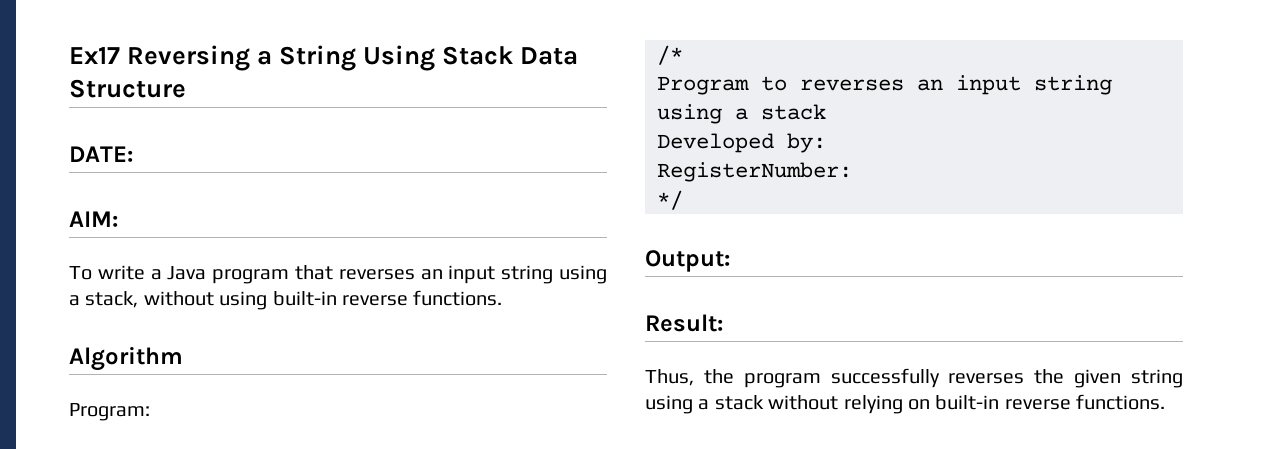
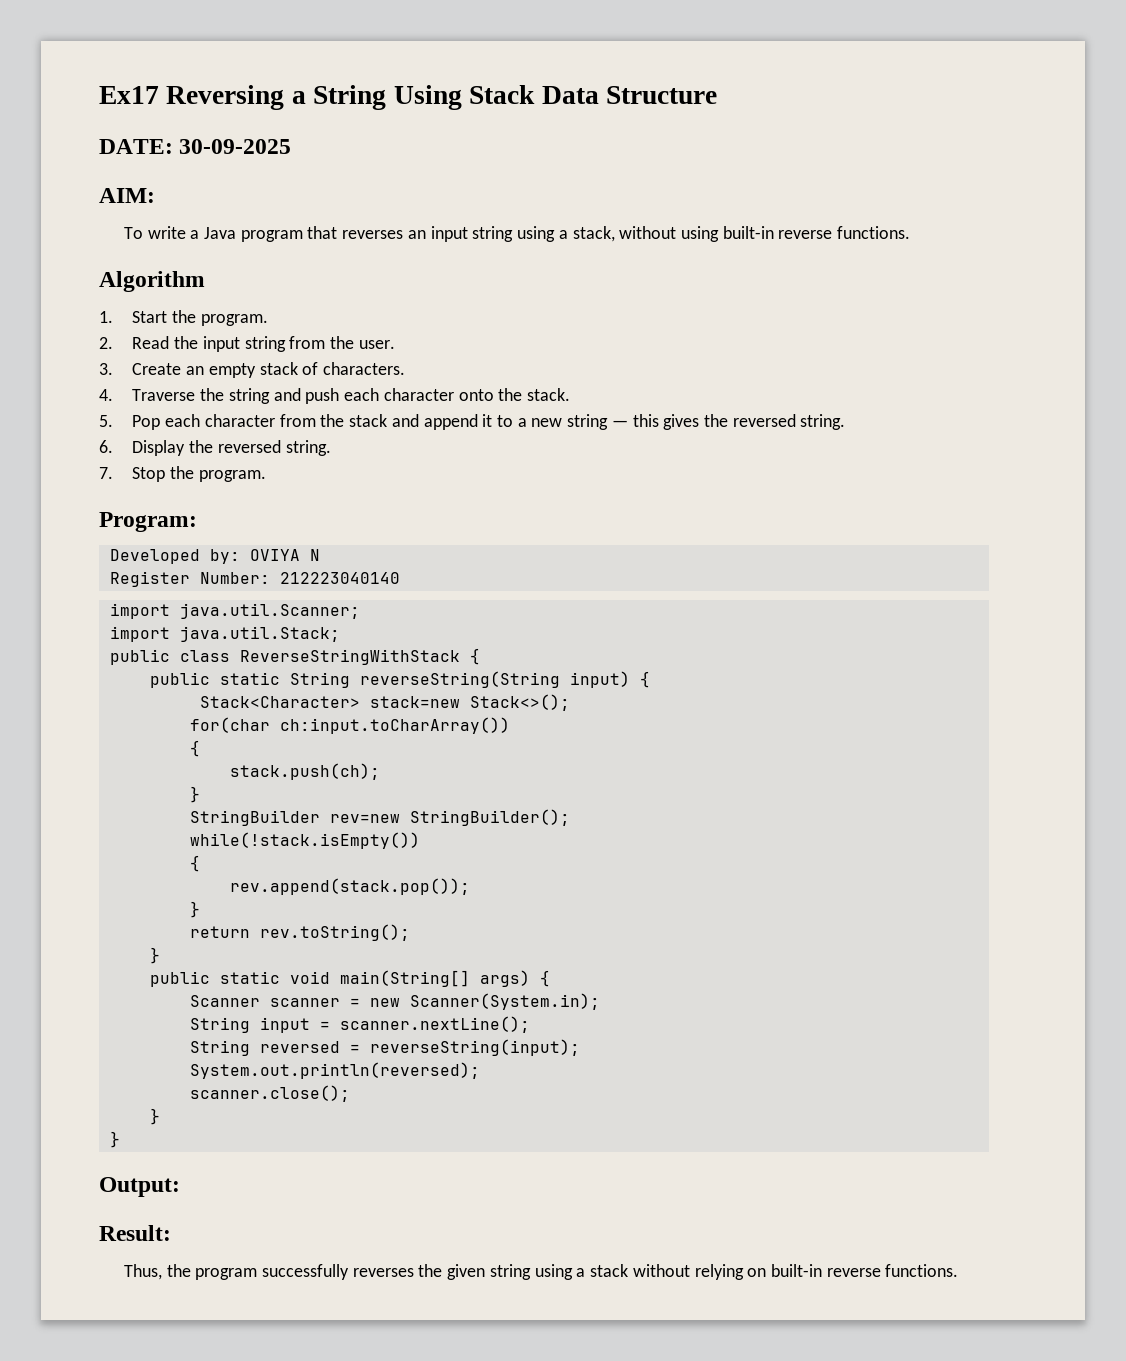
- DATE:
+ DATE: 30-09-2025
+ 1. Start the program.
+ 2. Read the input string from the user.
+ 3. Create an empty stack of characters.
+ 4. Traverse the string and push each character onto the stack.
+ 5. Pop each character from the stack and append it to a new string — this gives the reversed string.
+ 6. Display the reversed string.
+ 7. Stop the program.
  Program:
- /*
- Program to reverses an input string using a stack
- Developed by:
- RegisterNumber:
- */
+ Developed by: OVIYA N
+ Register Number: 212223040140
+ import java.util.Scanner;
+ import java.util.Stack;
+ public class ReverseStringWithStack {
+ public static String reverseString(String input) {
+ Stack<Character> stack=new Stack<>();
+ for(char ch:input.toCharArray())
+ {
+ stack.push(ch);
+ }
+ StringBuilder rev=new StringBuilder();
+ while(!stack.isEmpty())
+ {
+ rev.append(stack.pop());
+ }
+ return rev.toString();
+ }
+ public static void main(String[] args) {
+ Scanner scanner = new Scanner(System.in);
+ String input = scanner.nextLine();
+ String reversed = reverseString(input);
+ System.out.println(reversed);
+ scanner.close();
+ }
+ }

